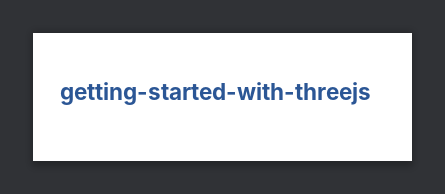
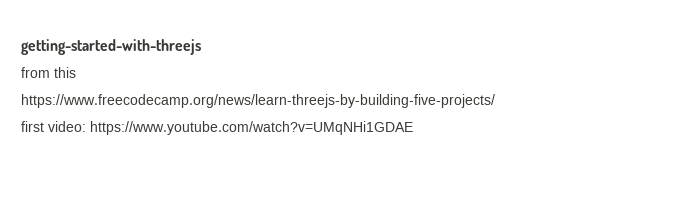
+ from this
+ https://www.freecodecamp.org/news/learn-threejs-by-building-five-projects/
+ first video: https://www.youtube.com/watch?v=UMqNHi1GDAE

